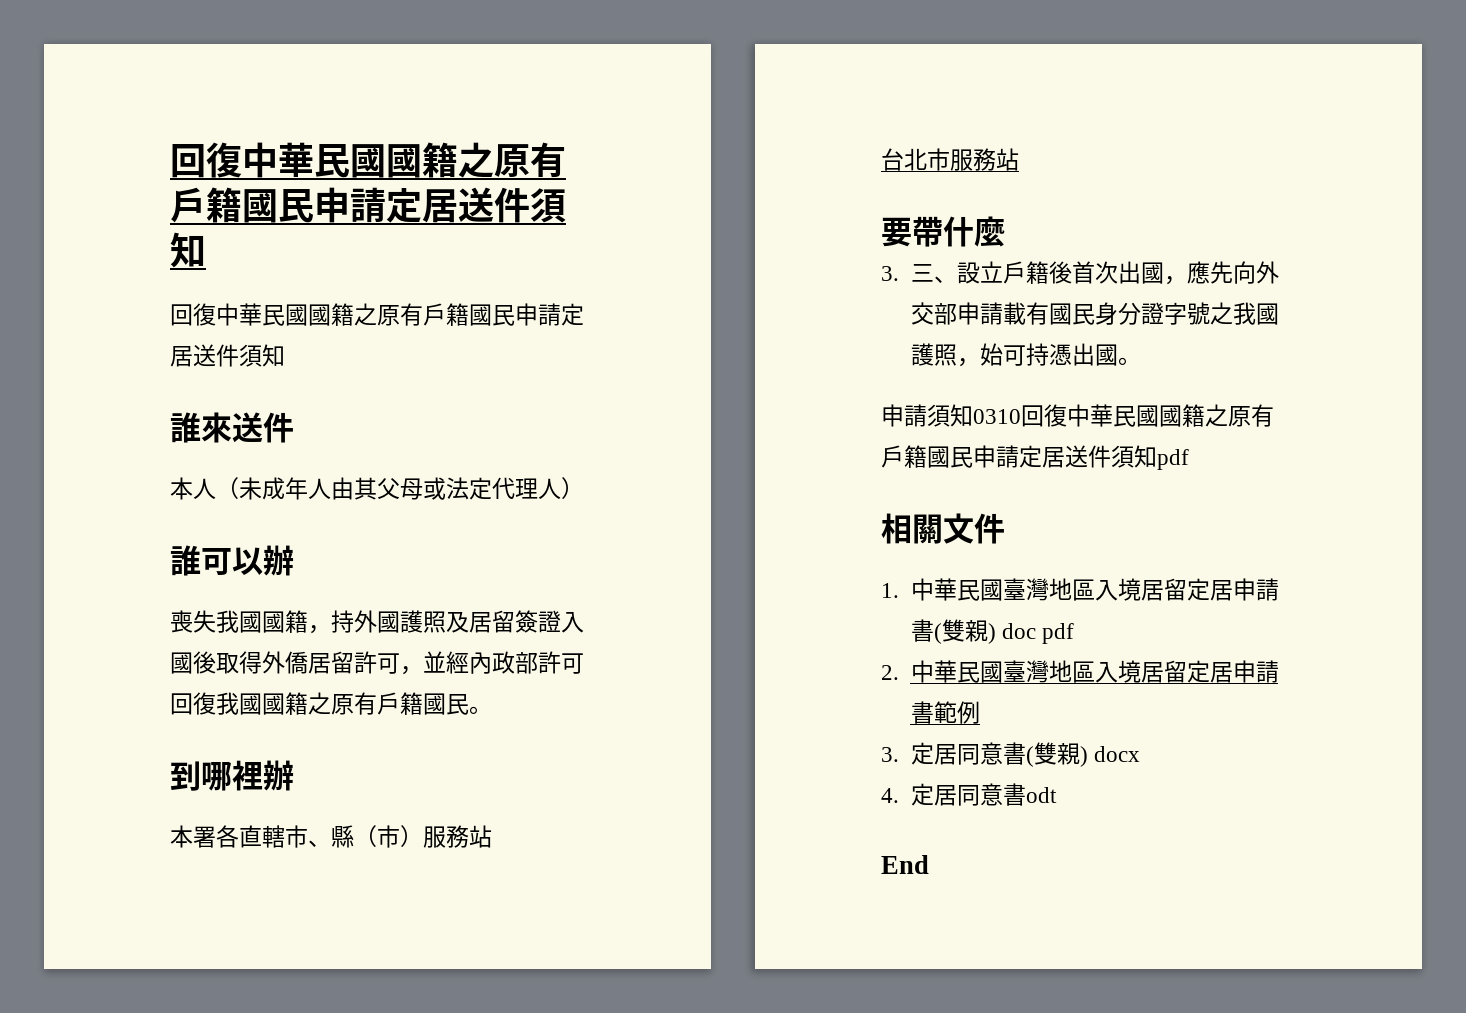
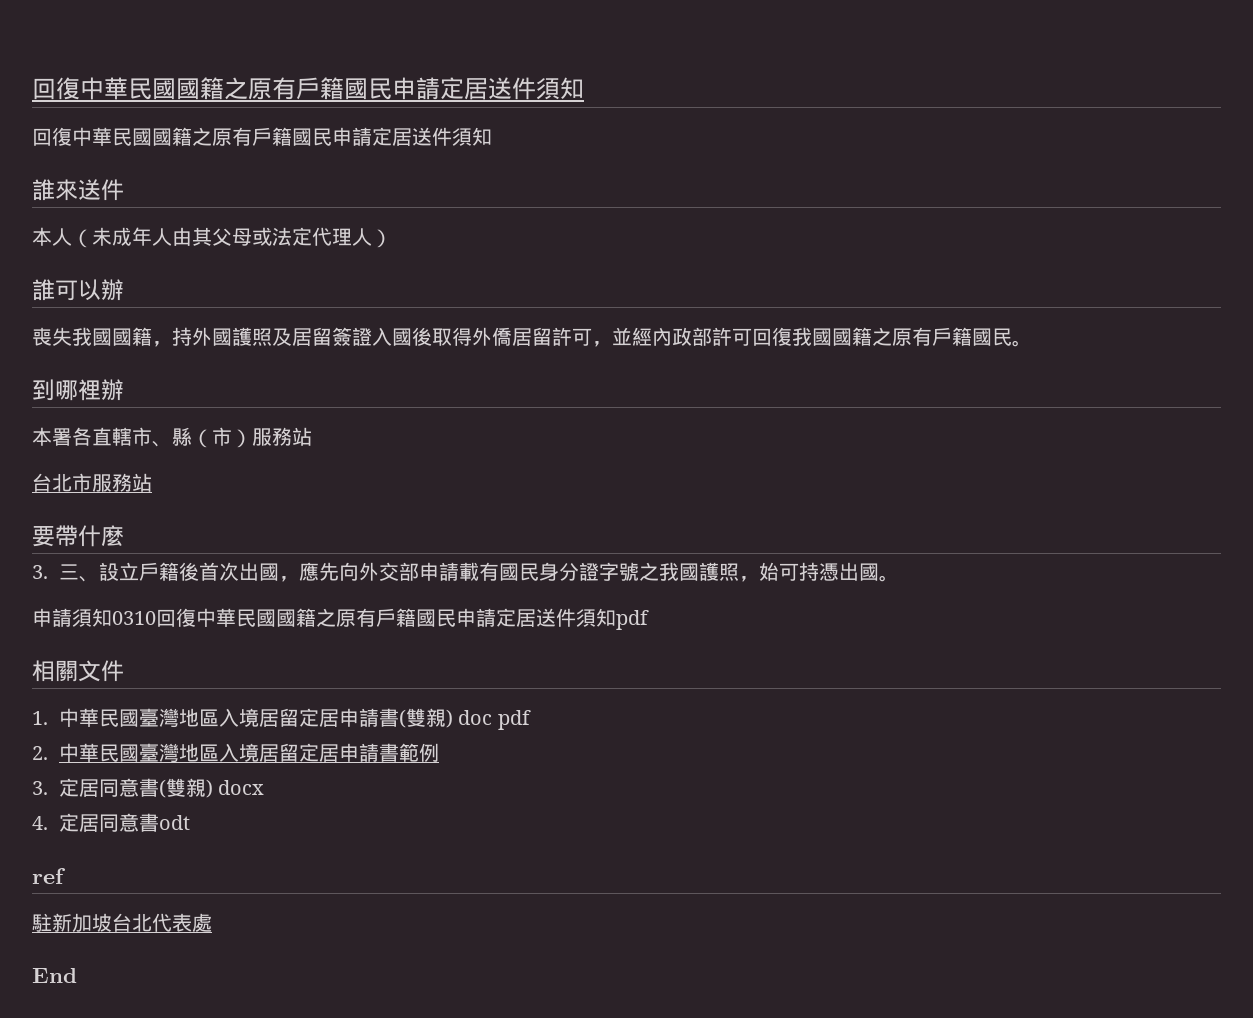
+ ref
+ 駐新加坡台北代表處

